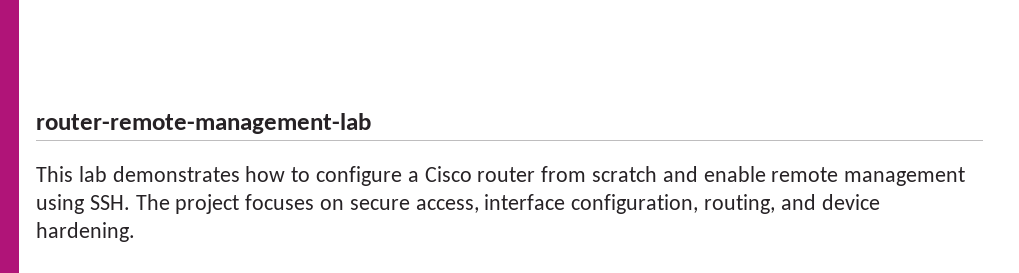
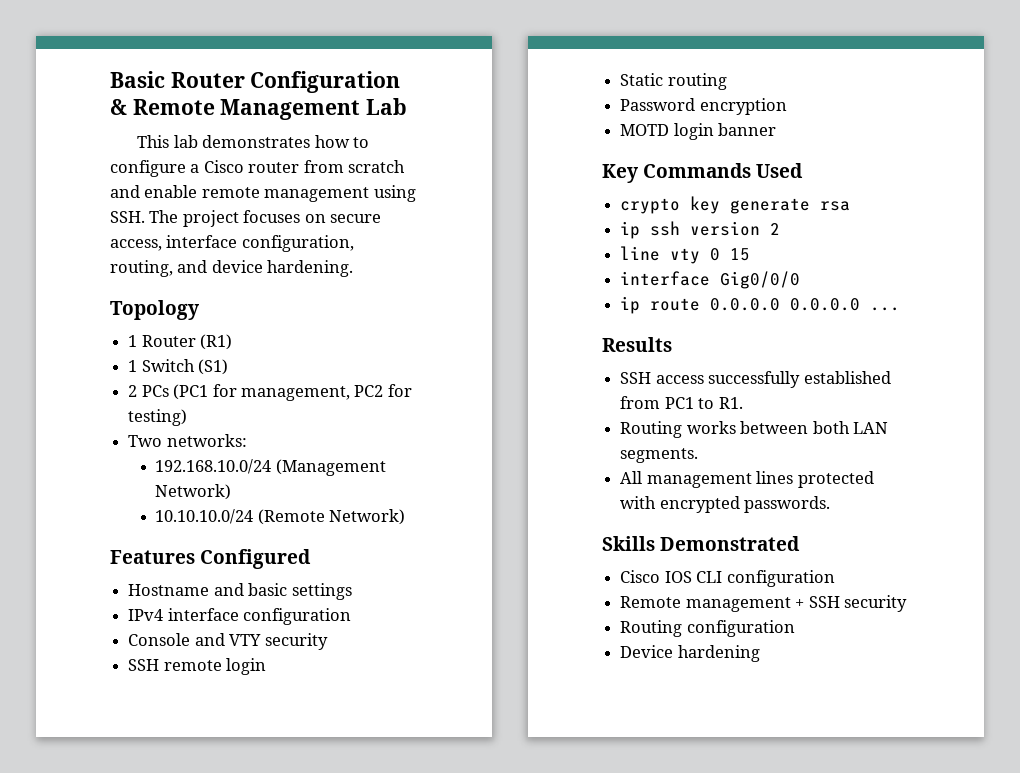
- router-remote-management-lab
+ Basic Router Configuration & Remote Management Lab
+ Topology
+ 1 Router (R1)
+ 1 Switch (S1)
+ 2 PCs (PC1 for management, PC2 for testing)
+ Two networks:
+ 192.168.10.0/24 (Management Network)
+ 10.10.10.0/24 (Remote Network)
+ Features Configured
+ Hostname and basic settings
+ IPv4 interface configuration
+ Console and VTY security
+ SSH remote login
+ Static routing
+ Password encryption
+ MOTD login banner
+ Key Commands Used
+ crypto key generate rsa
+ ip ssh version 2
+ line vty 0 15
+ interface Gig0/0/0
+ ip route 0.0.0.0 0.0.0.0 ...
+ Results
+ SSH access successfully established from PC1 to R1.
+ Routing works between both LAN segments.
+ All management lines protected with encrypted passwords.
+ Skills Demonstrated
+ Cisco IOS CLI configuration
+ Remote management + SSH security
+ Routing configuration
+ Device hardening

